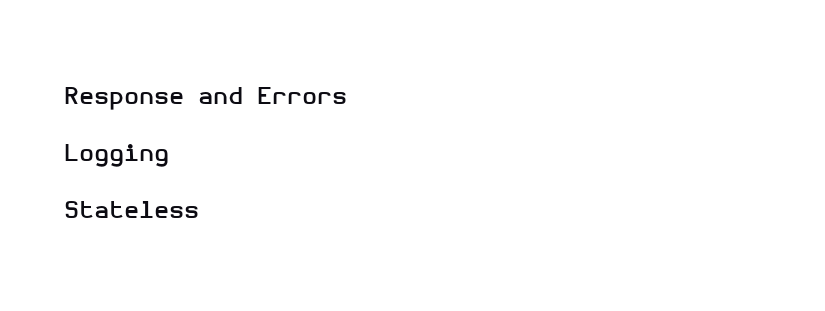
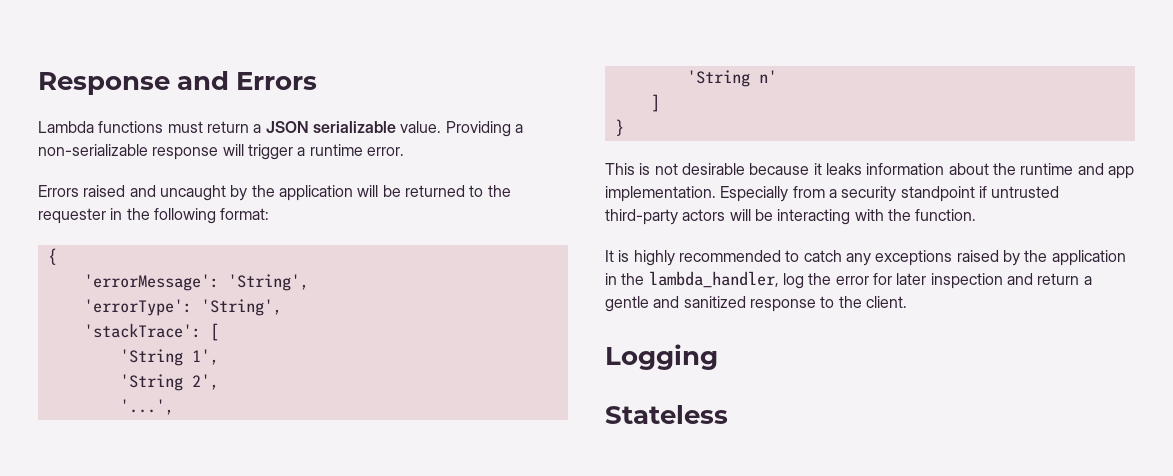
+ Lambda functions must return a JSON serializable value. Providing a non-serializable response will trigger a runtime error.
+ Errors raised and uncaught by the application will be returned to the requester in the following format:
+ {
+ 'errorMessage': 'String',
+ 'errorType': 'String',
+ 'stackTrace': [
+ 'String 1',
+ 'String 2',
+ '...',
+ 'String n'
+ ]
+ }
+ This is not desirable because it leaks information about the runtime and app implementation. Especially from a security standpoint if untrusted third-party actors will be interacting with the function.
+ It is highly recommended to catch any exceptions raised by the application in the lambda_handler, log the error for later inspection and return a gentle and sanitized response to the client.

